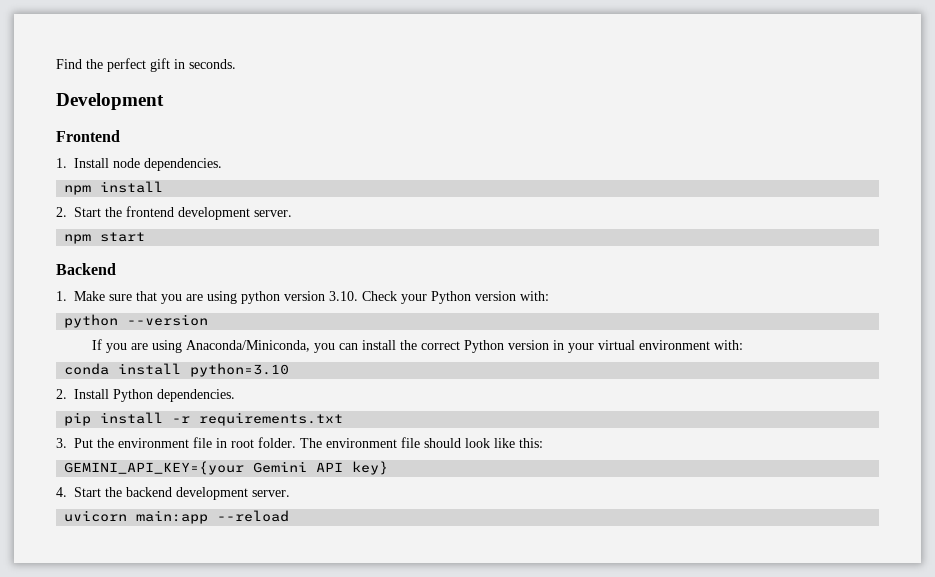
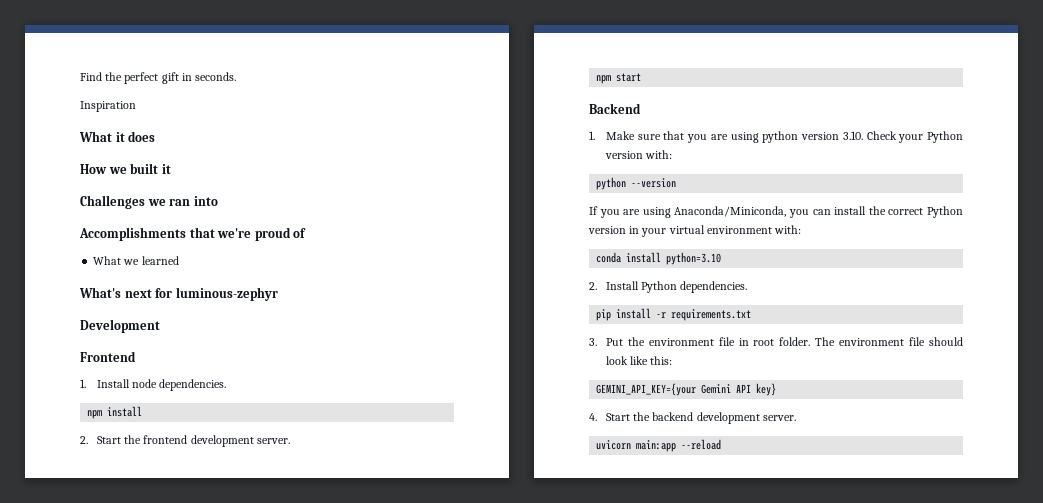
+ Inspiration
+ What it does
+ How we built it
+ Challenges we ran into
+ Accomplishments that we're proud of
+ What we learned
+ What's next for luminous-zephyr

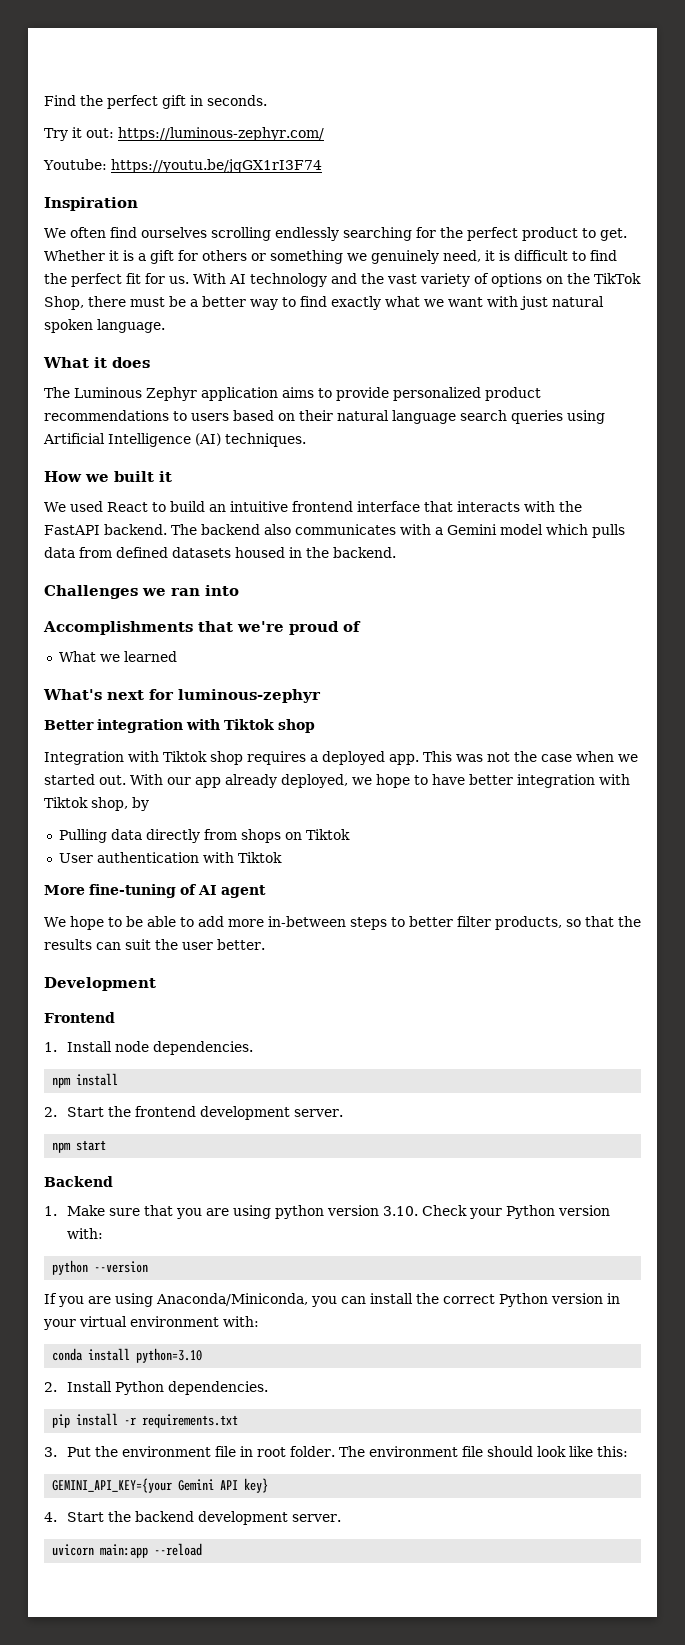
+ Try it out: https://luminous-zephyr.com/
+ Youtube: https://youtu.be/jqGX1rI3F74
  Inspiration
+ We often find ourselves scrolling endlessly searching for the perfect product to get. Whether it is a gift for others or something we genuinely need, it is difficult to find the perfect fit for us. With AI technology and the vast variety of options on the TikTok Shop, there must be a better way to find exactly what we want with just natural spoken language.
  What it does
+ The Luminous Zephyr application aims to provide personalized product recommendations to users based on their natural language search queries using Artificial Intelligence (AI) techniques.
  How we built it
+ We used React to build an intuitive frontend interface that interacts with the FastAPI backend. The backend also communicates with a Gemini model which pulls data from defined datasets housed in the backend.
+ Better integration with Tiktok shop
+ Integration with Tiktok shop requires a deployed app. This was not the case when we started out. With our app already deployed, we hope to have better integration with Tiktok shop, by
+ Pulling data directly from shops on Tiktok
+ User authentication with Tiktok
+ More fine-tuning of AI agent
+ We hope to be able to add more in-between steps to better filter products, so that the results can suit the user better.

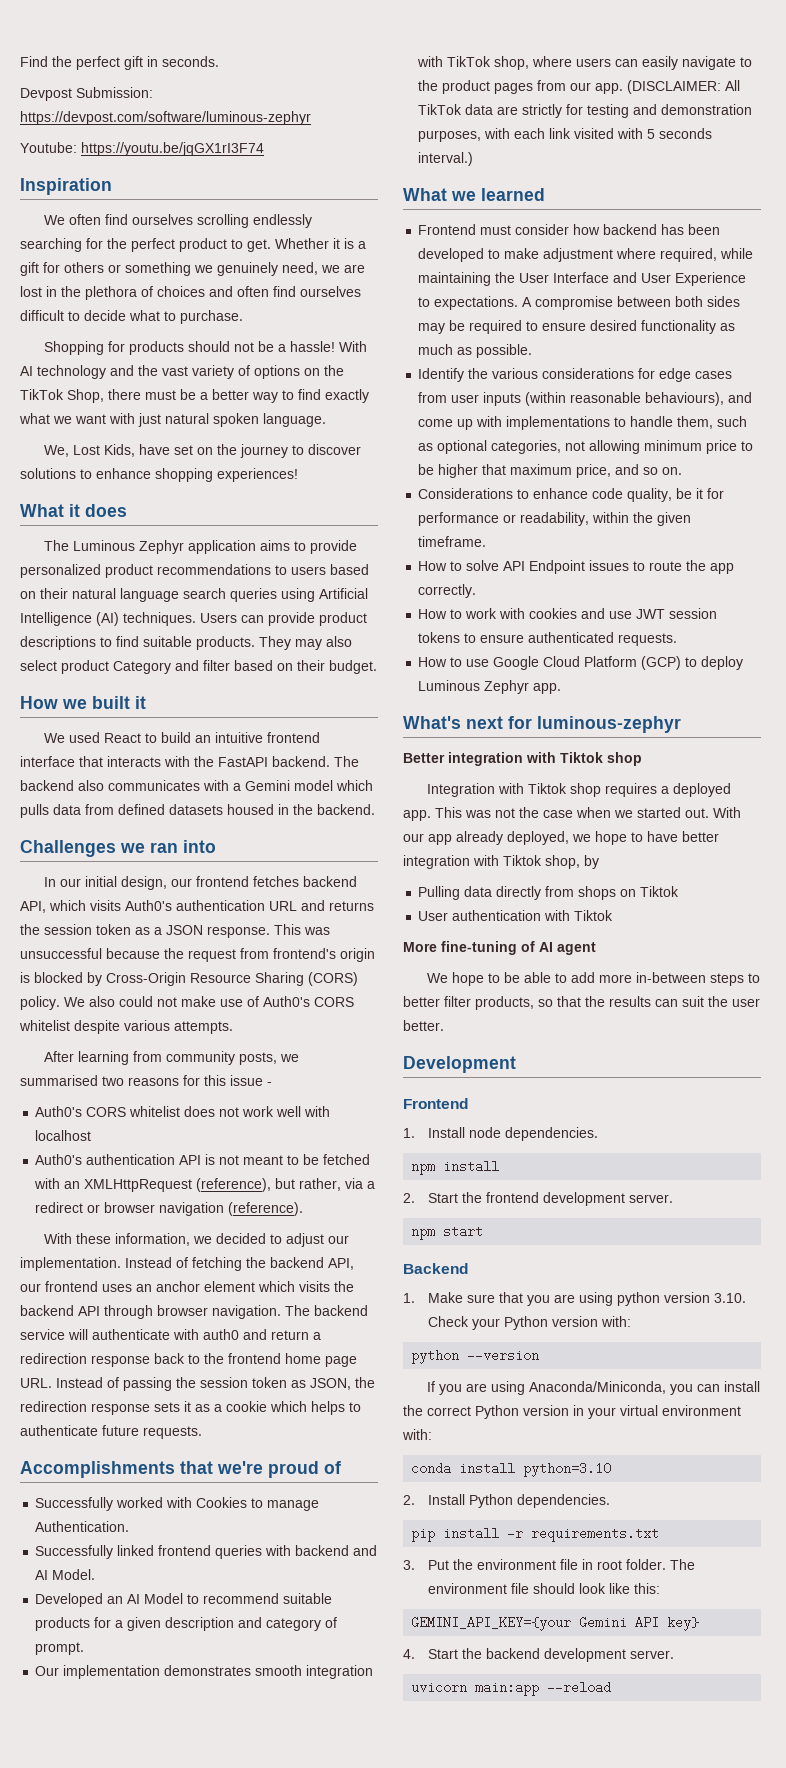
- Try it out: https://luminous-zephyr.com/
+ Devpost Submission: https://devpost.com/software/luminous-zephyr
- Whether it is a gift for others or something we genuinely need, it is difficult to find the perfect fit for us.
+ Whether it is a gift for others or something we genuinely need, we are lost in the plethora of choices and often find ourselves difficult to decide what to purchase.
+ Shopping for products should not be a hassle!
+ We, Lost Kids, have set on the journey to discover solutions to enhance shopping experiences!
+ Users can provide product descriptions to find suitable products. They may also select product Category and filter based on their budget.
+ In our initial design, our frontend fetches backend API, which visits Auth0's authentication URL and returns the session token as a JSON response. This was unsuccessful because the request from frontend's origin is blocked by Cross-Origin Resource Sharing (CORS) policy. We also could not make use of Auth0's CORS whitelist despite various attempts.
+ After learning from community posts, we summarised two reasons for this issue -
+ Auth0's CORS whitelist does not work well with localhost
+ Auth0's authentication API is not meant to be fetched with an XMLHttpRequest (reference), but rather, via a redirect or browser navigation (reference).
+ With these information, we decided to adjust our implementation. Instead of fetching the backend API, our frontend uses an anchor element which visits the backend API through browser navigation. The backend service will authenticate with auth0 and return a redirection response back to the frontend home page URL. Instead of passing the session token as JSON, the redirection response sets it as a cookie which helps to authenticate future requests.
+ Successfully worked with Cookies to manage Authentication.
+ Successfully linked frontend queries with backend and AI Model.
+ Developed an AI Model to recommend suitable products for a given description and category of prompt.
+ Our implementation demonstrates smooth integration with TikTok shop, where users can easily navigate to the product pages from our app. (DISCLAIMER: All TikTok data are strictly for testing and demonstration purposes, with each link visited with 5 seconds interval.)
  What we learned
+ Frontend must consider how backend has been developed to make adjustment where required, while maintaining the User Interface and User Experience to expectations. A compromise between both sides may be required to ensure desired functionality as much as possible.
+ Identify the various considerations for edge cases from user inputs (within reasonable behaviours), and come up with implementations to handle them, such as optional categories, not allowing minimum price to be higher that maximum price, and so on.
+ Considerations to enhance code quality, be it for performance or readability, within the given timeframe.
+ How to solve API Endpoint issues to route the app correctly.
+ How to work with cookies and use JWT session tokens to ensure authenticated requests.
+ How to use Google Cloud Platform (GCP) to deploy Luminous Zephyr app.

